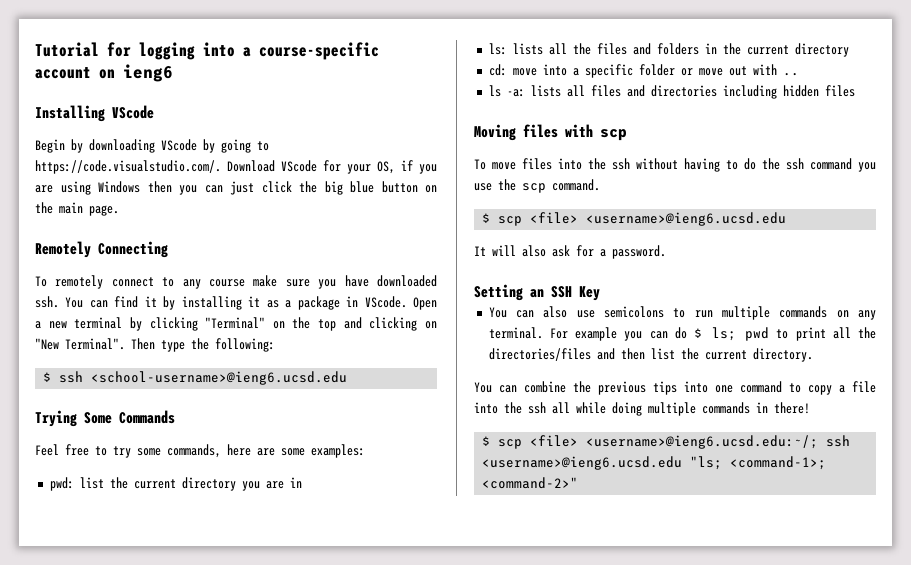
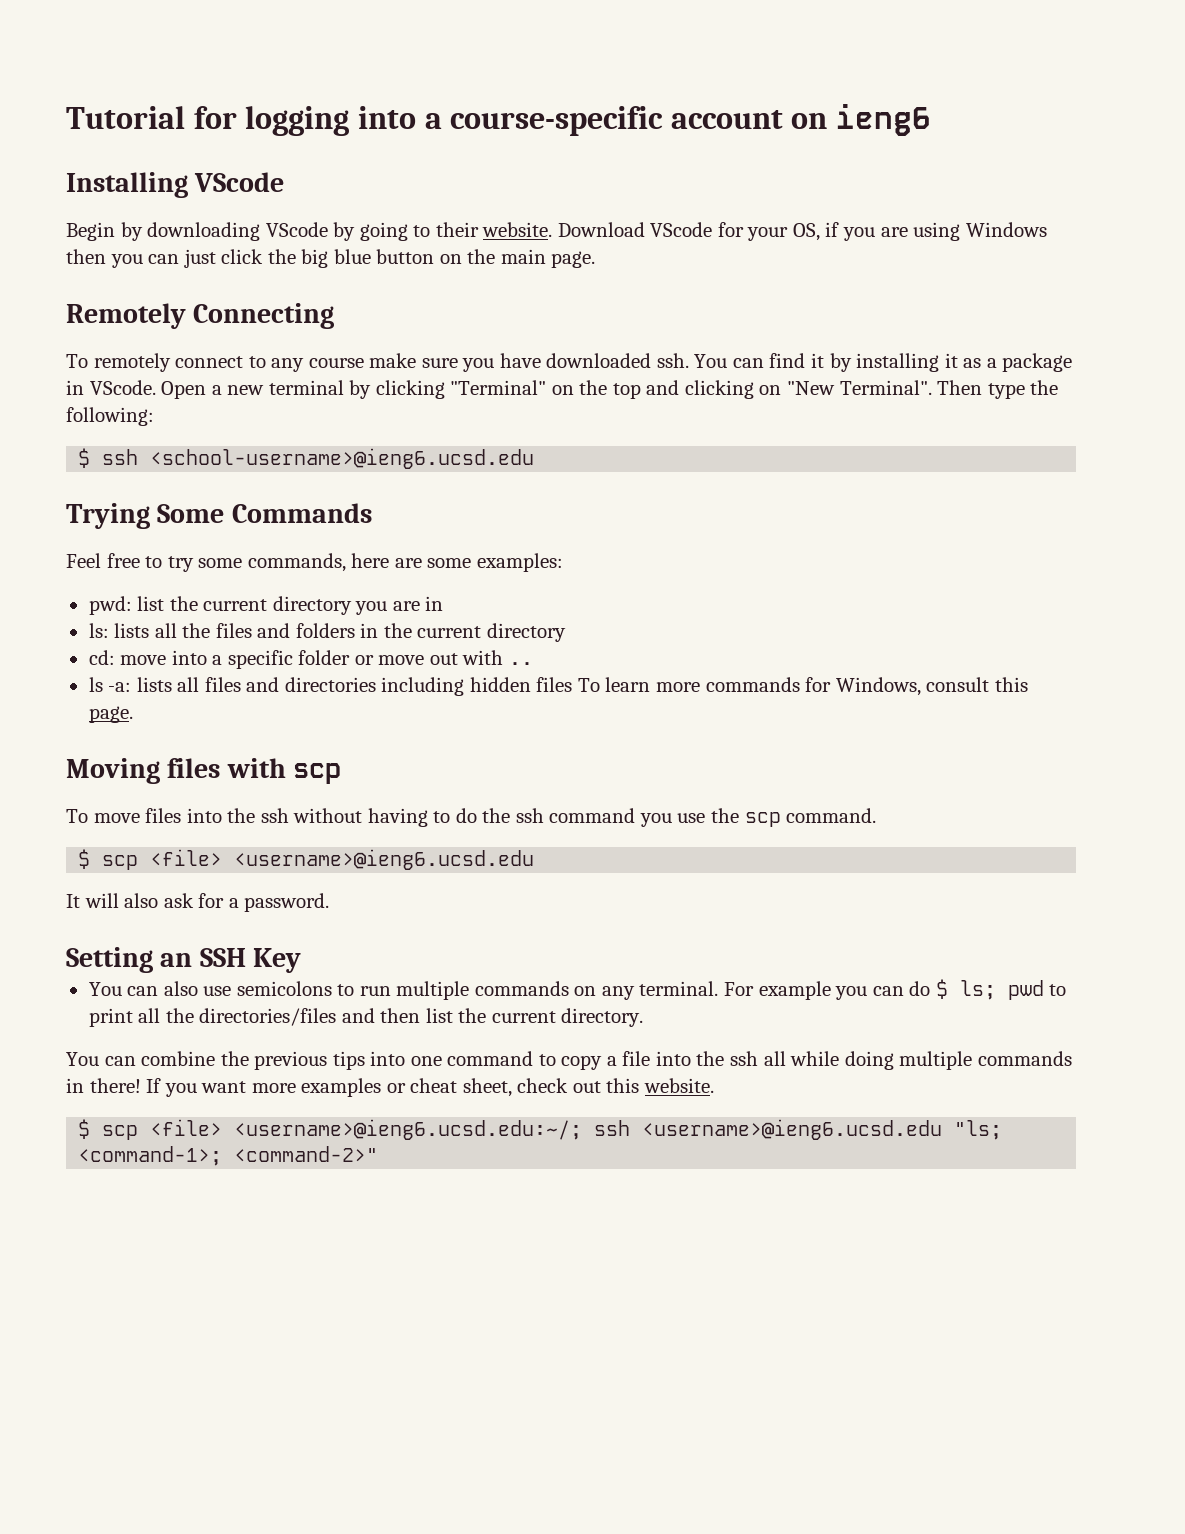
- Begin by downloading VScode by going to https://code.visualstudio.com/. Download VScode for your OS, if you are using Windows then you can just click the big blue button on the main page.
+ Begin by downloading VScode by going to their website. Download VScode for your OS, if you are using Windows then you can just click the big blue button on the main page.
- ls -a: lists all files and directories including hidden files
+ ls -a: lists all files and directories including hidden files To learn more commands for Windows, consult this page.
+ If you want more examples or cheat sheet, check out this website.

